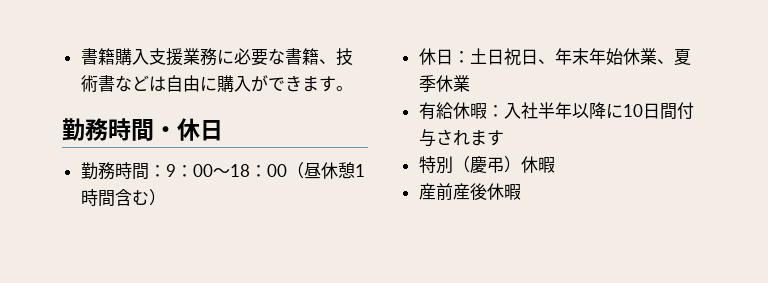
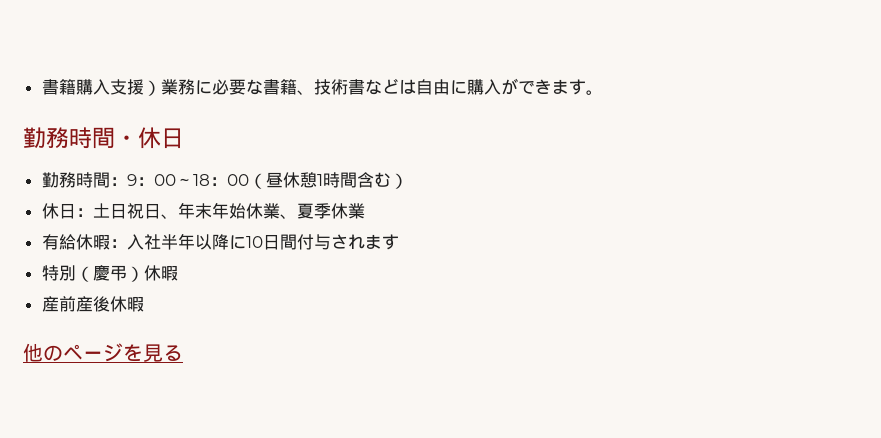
- 書籍購入支援業務に必要な書籍、技術書などは自由に購入ができます。
+ 書籍購入支援）業務に必要な書籍、技術書などは自由に購入ができます。
+ 他のページを見る

